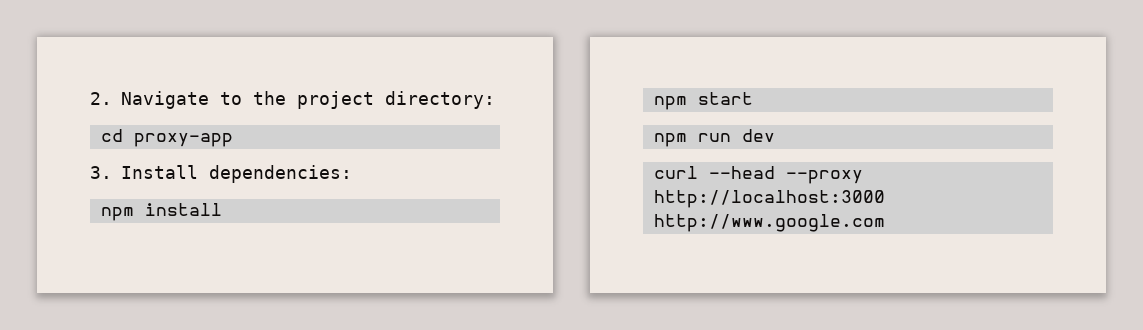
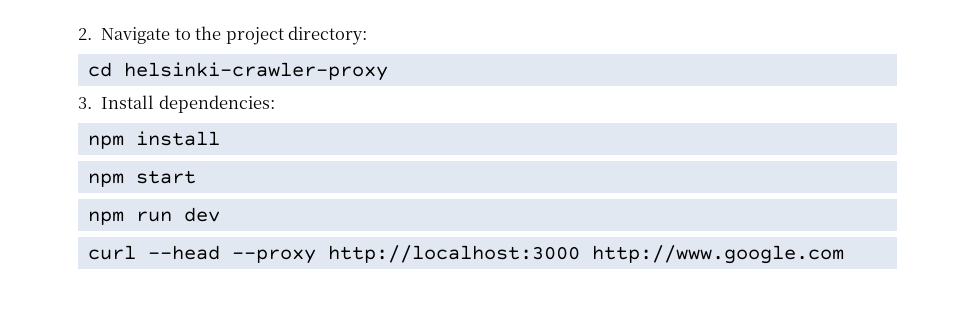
- cd proxy-app
+ cd helsinki-crawler-proxy

